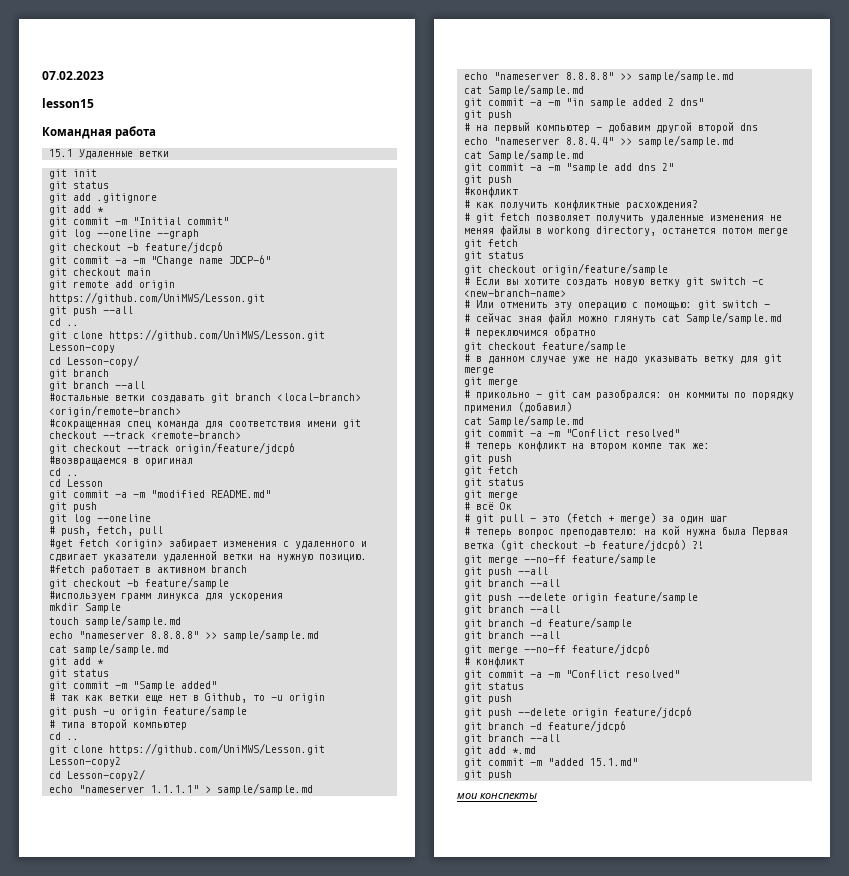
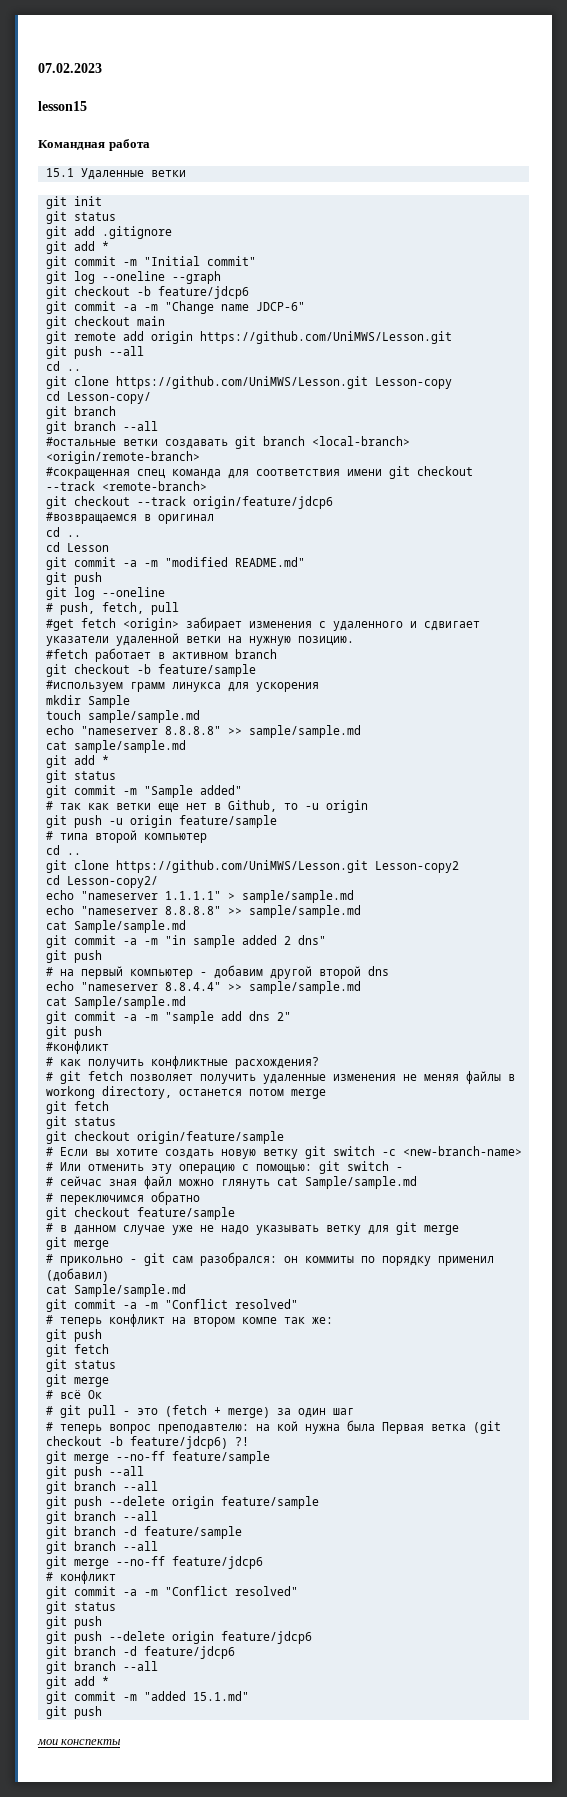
  git branch -d feature/jdcp6
  git branch --all
- git add *.md
+ git add *

